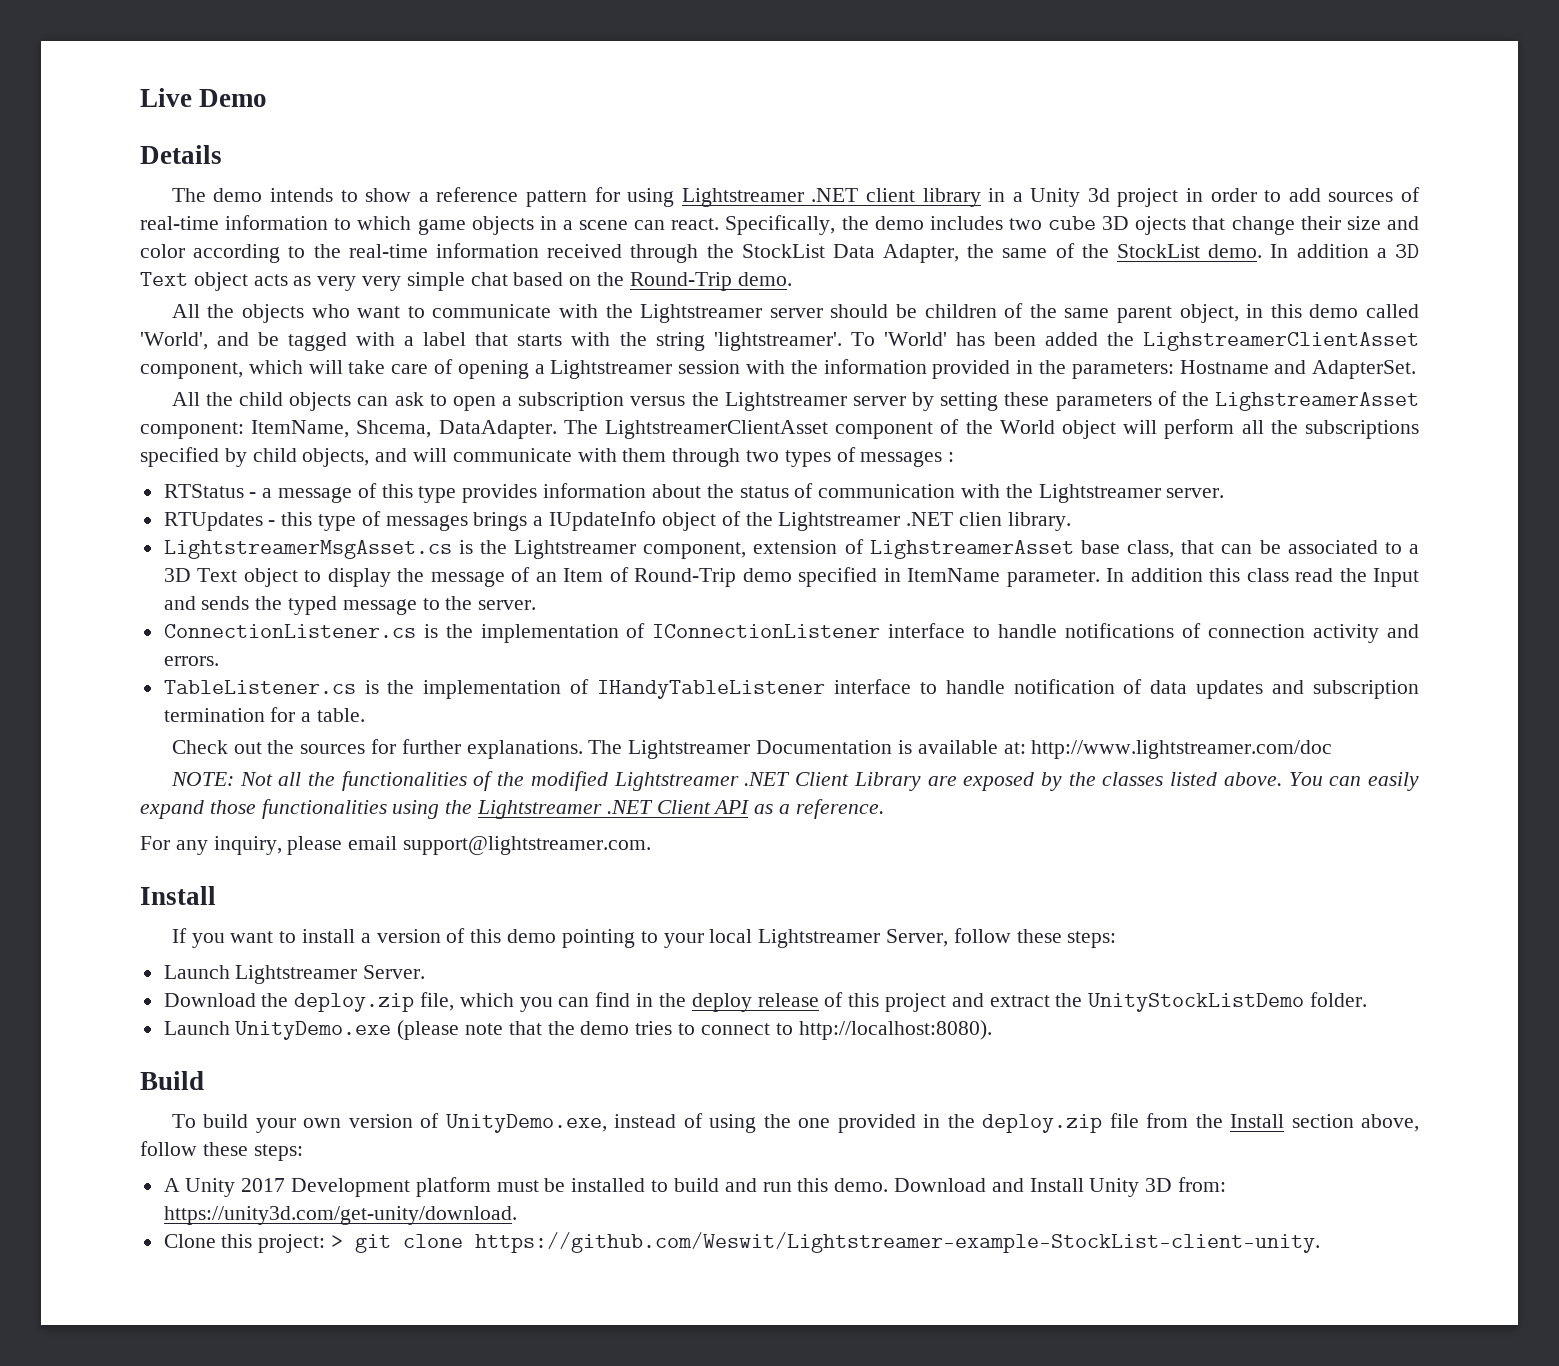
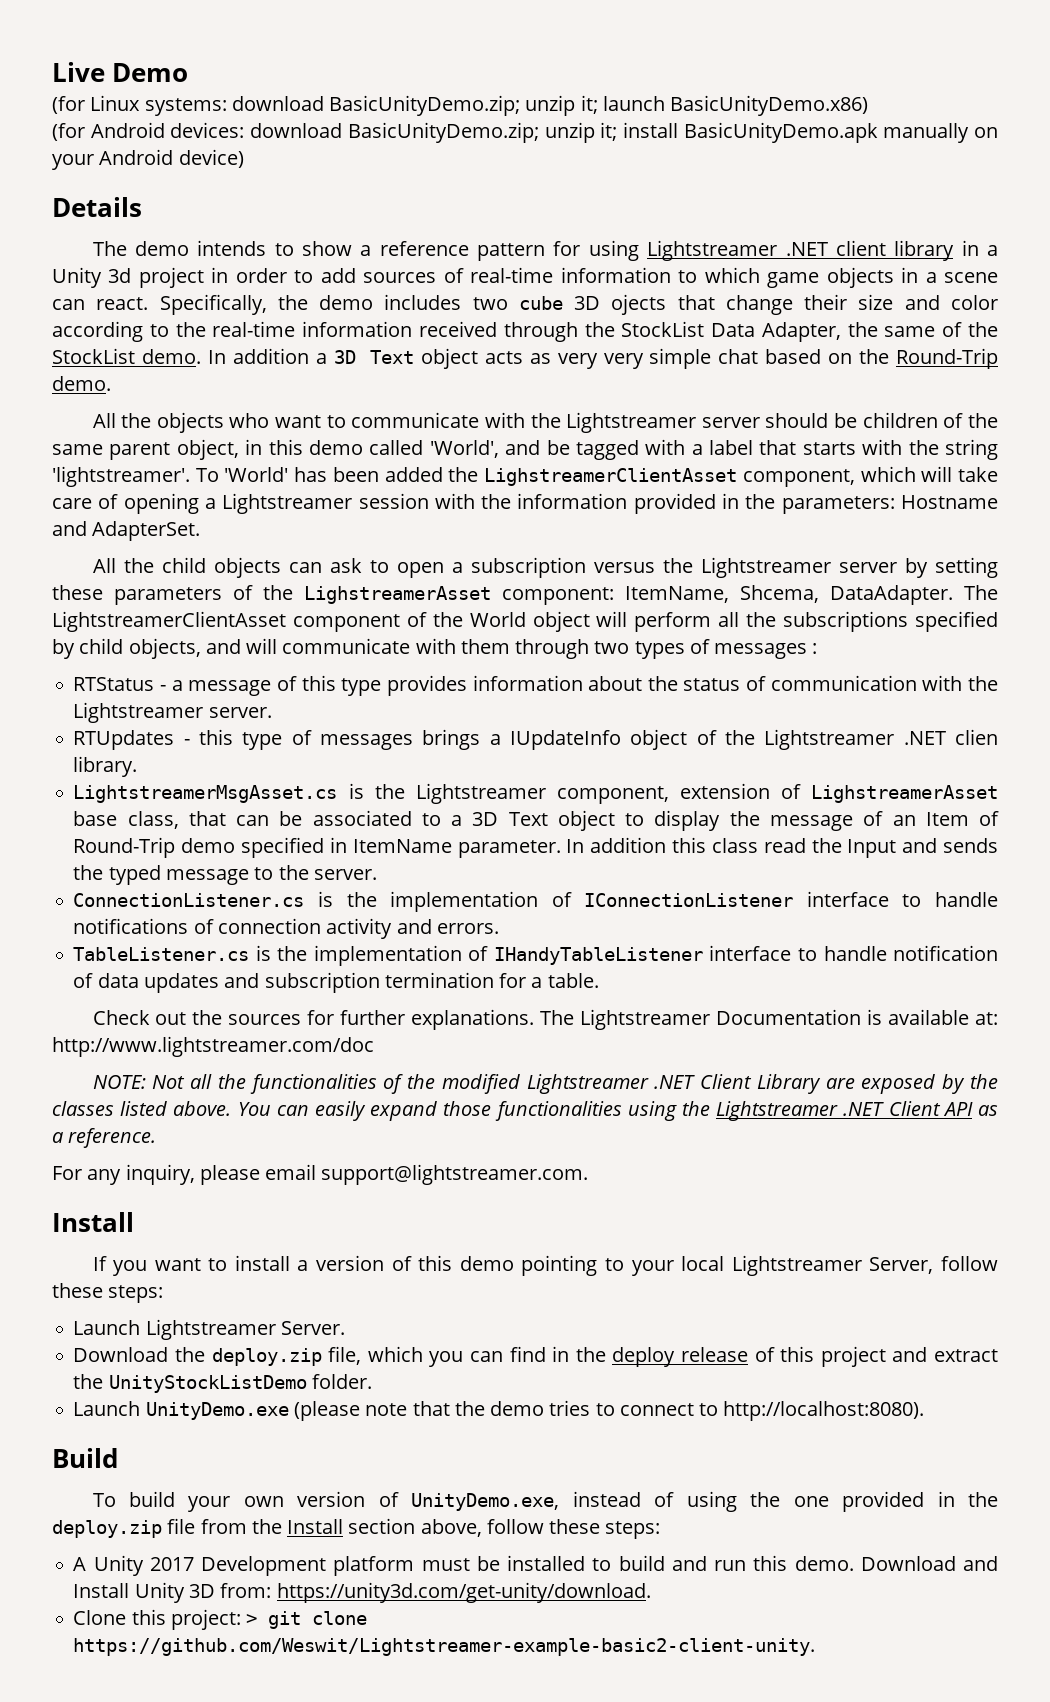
+ (for Linux systems: download BasicUnityDemo.zip; unzip it; launch BasicUnityDemo.x86)
+ (for Android devices: download BasicUnityDemo.zip; unzip it; install BasicUnityDemo.apk manually on your Android device)
- Clone this project: > git clone https://github.com/Weswit/Lightstreamer-example-StockList-client-unity.
+ Clone this project: > git clone https://github.com/Weswit/Lightstreamer-example-basic2-client-unity.

